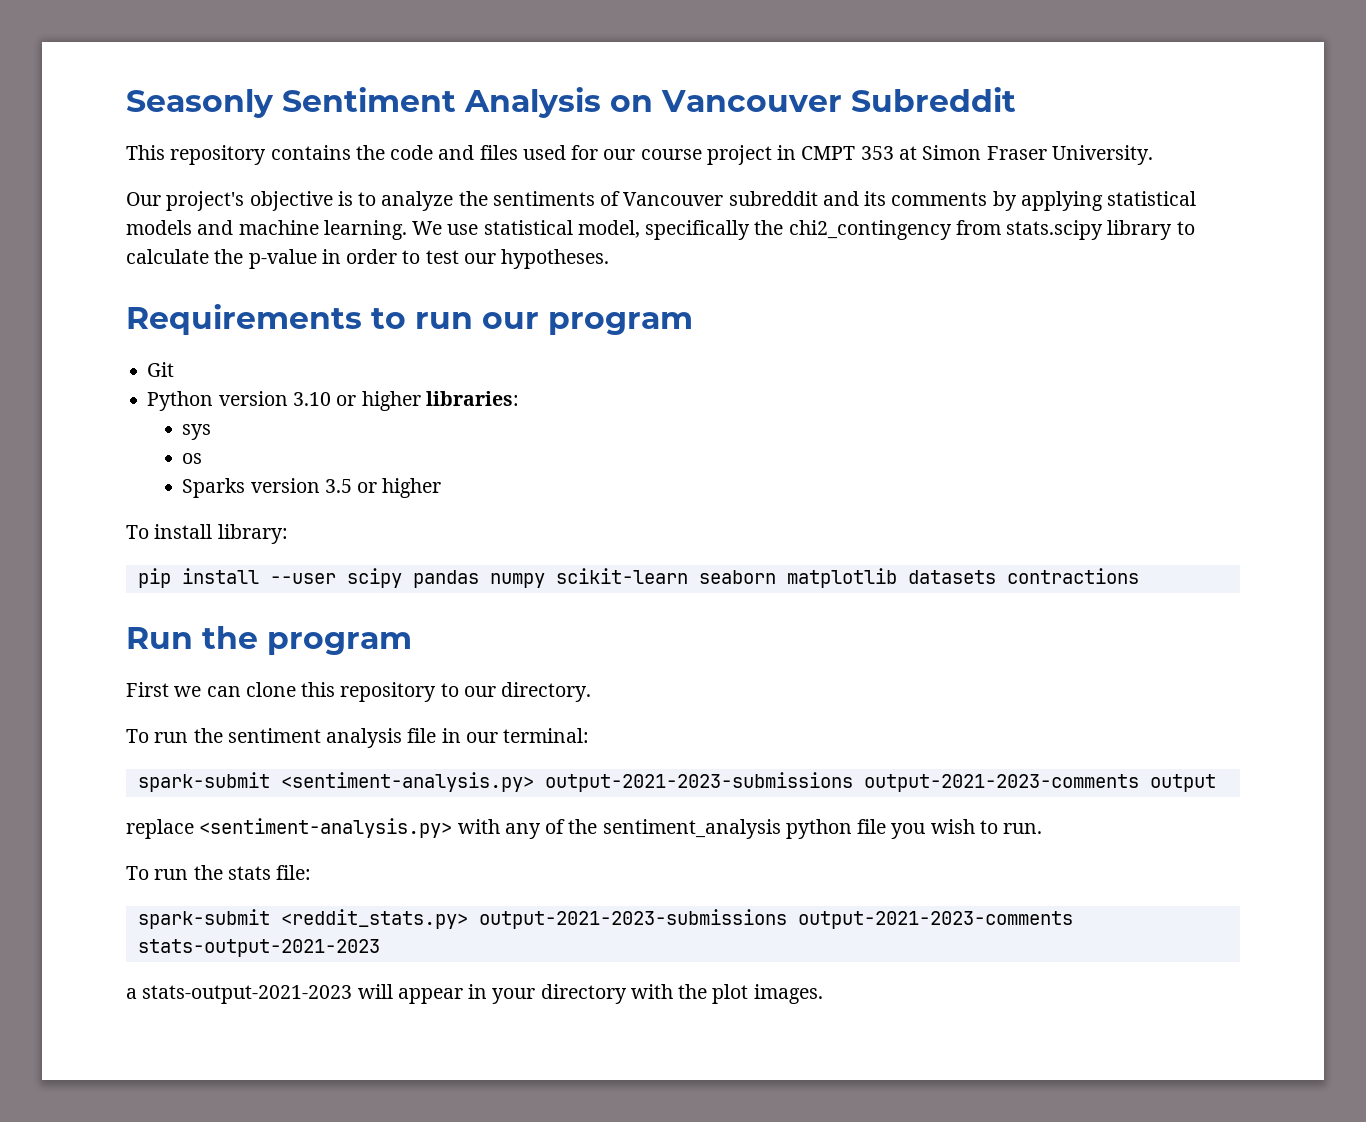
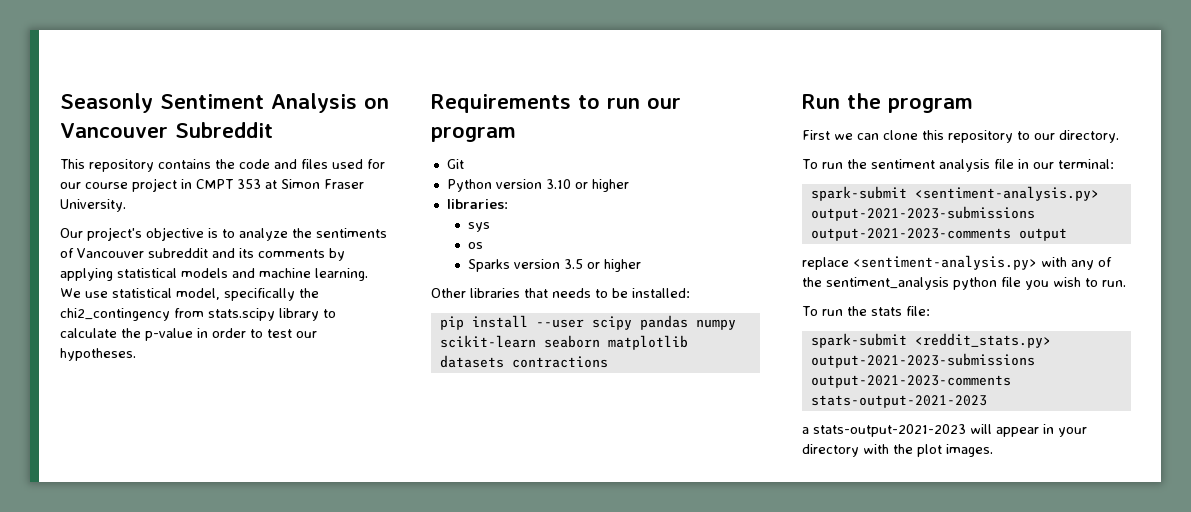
- Python version 3.10 or higher libraries:
+ Python version 3.10 or higher
+ libraries:
- To install library:
+ Other libraries that needs to be installed:

